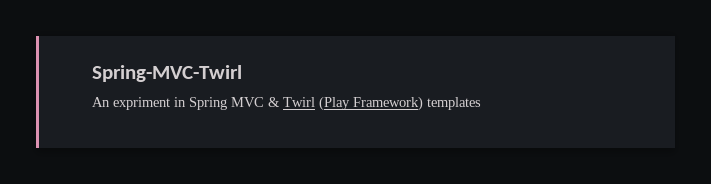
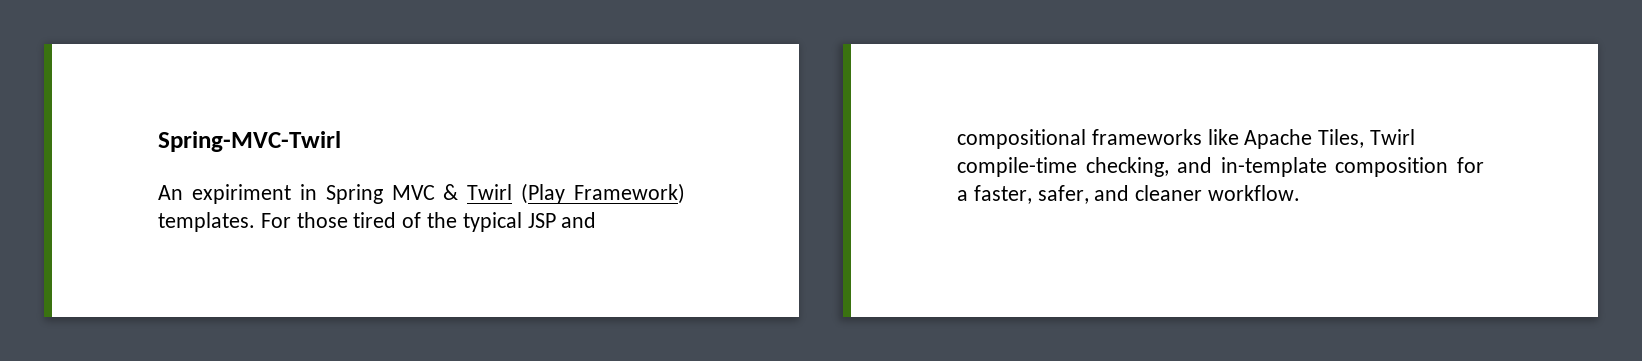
- An expriment in Spring MVC & Twirl (Play Framework) templates
+ An expiriment in Spring MVC & Twirl (Play Framework) templates. For those tired of the typical JSP and compositional frameworks like Apache Tiles, Twirl compile-time checking, and in-template composition for a faster, safer, and cleaner workflow.

